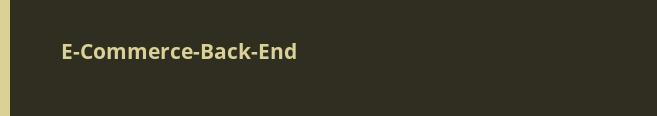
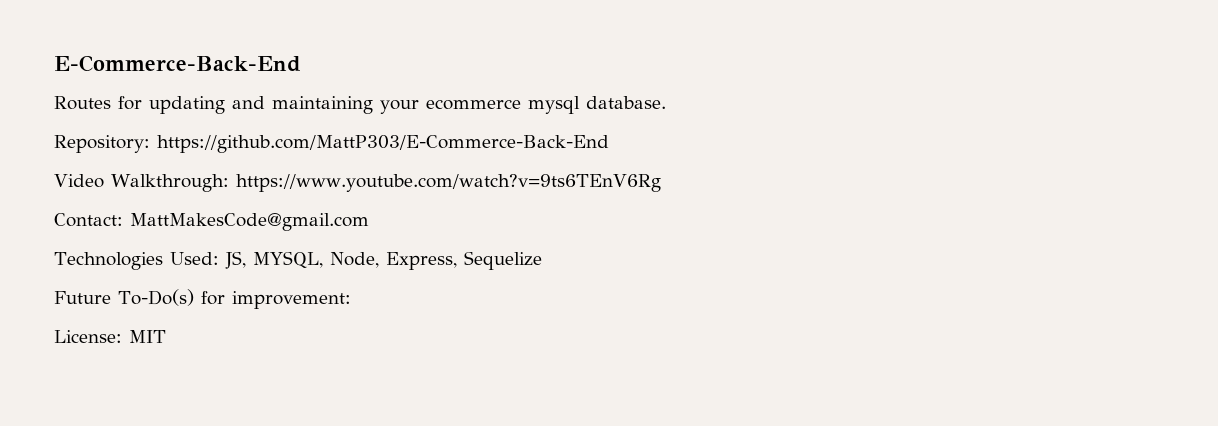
+ Routes for updating and maintaining your ecommerce mysql database.
+ Repository: https://github.com/MattP303/E-Commerce-Back-End
+ Video Walkthrough: https://www.youtube.com/watch?v=9ts6TEnV6Rg
+ Contact: MattMakesCode@gmail.com
+ Technologies Used: JS, MYSQL, Node, Express, Sequelize
+ Future To-Do(s) for improvement:
+ License: MIT

